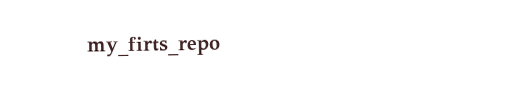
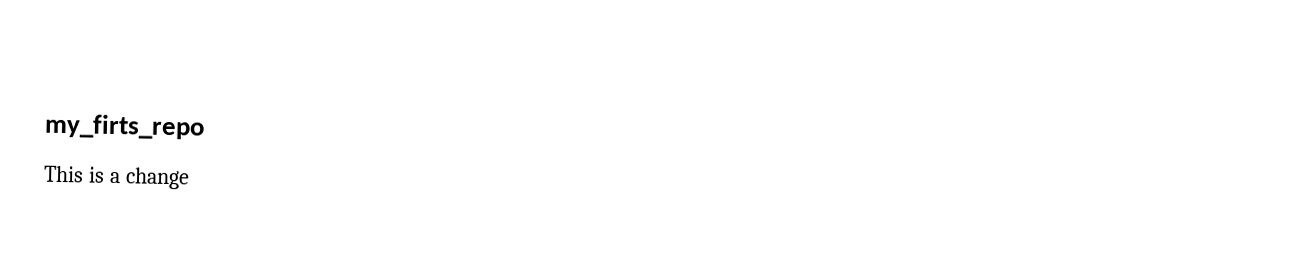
+ This is a change

